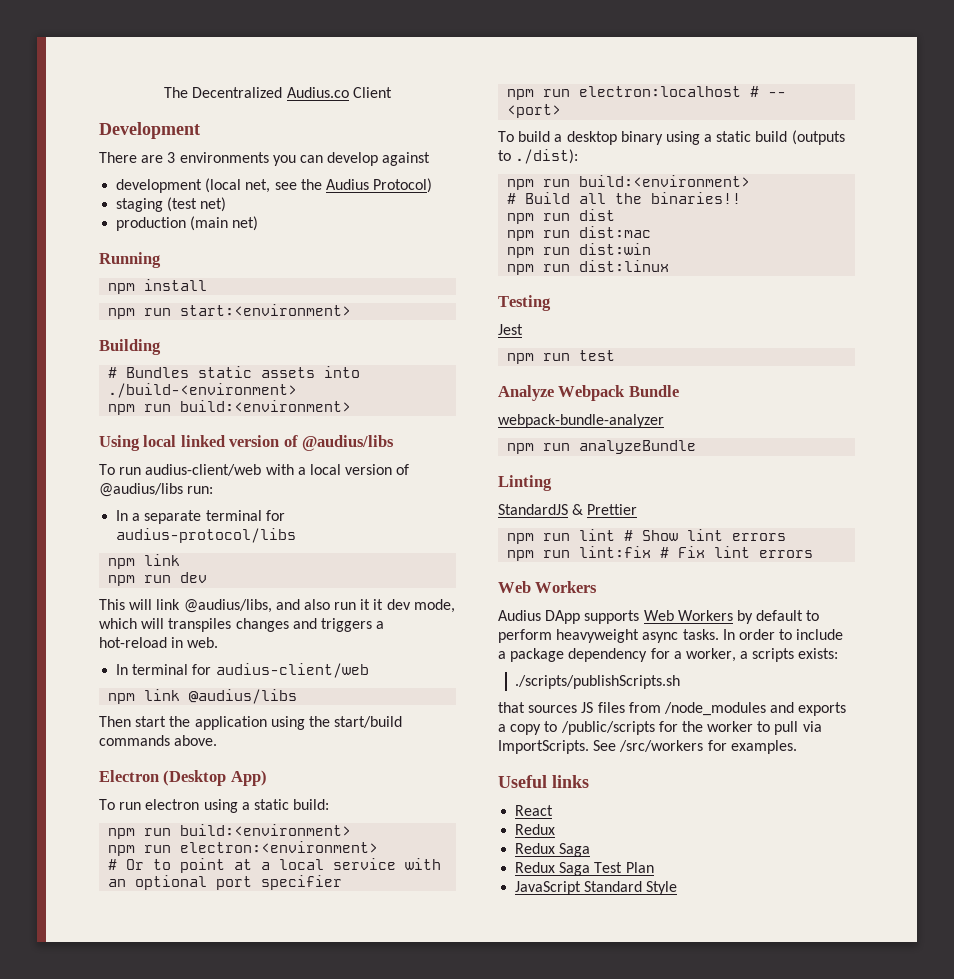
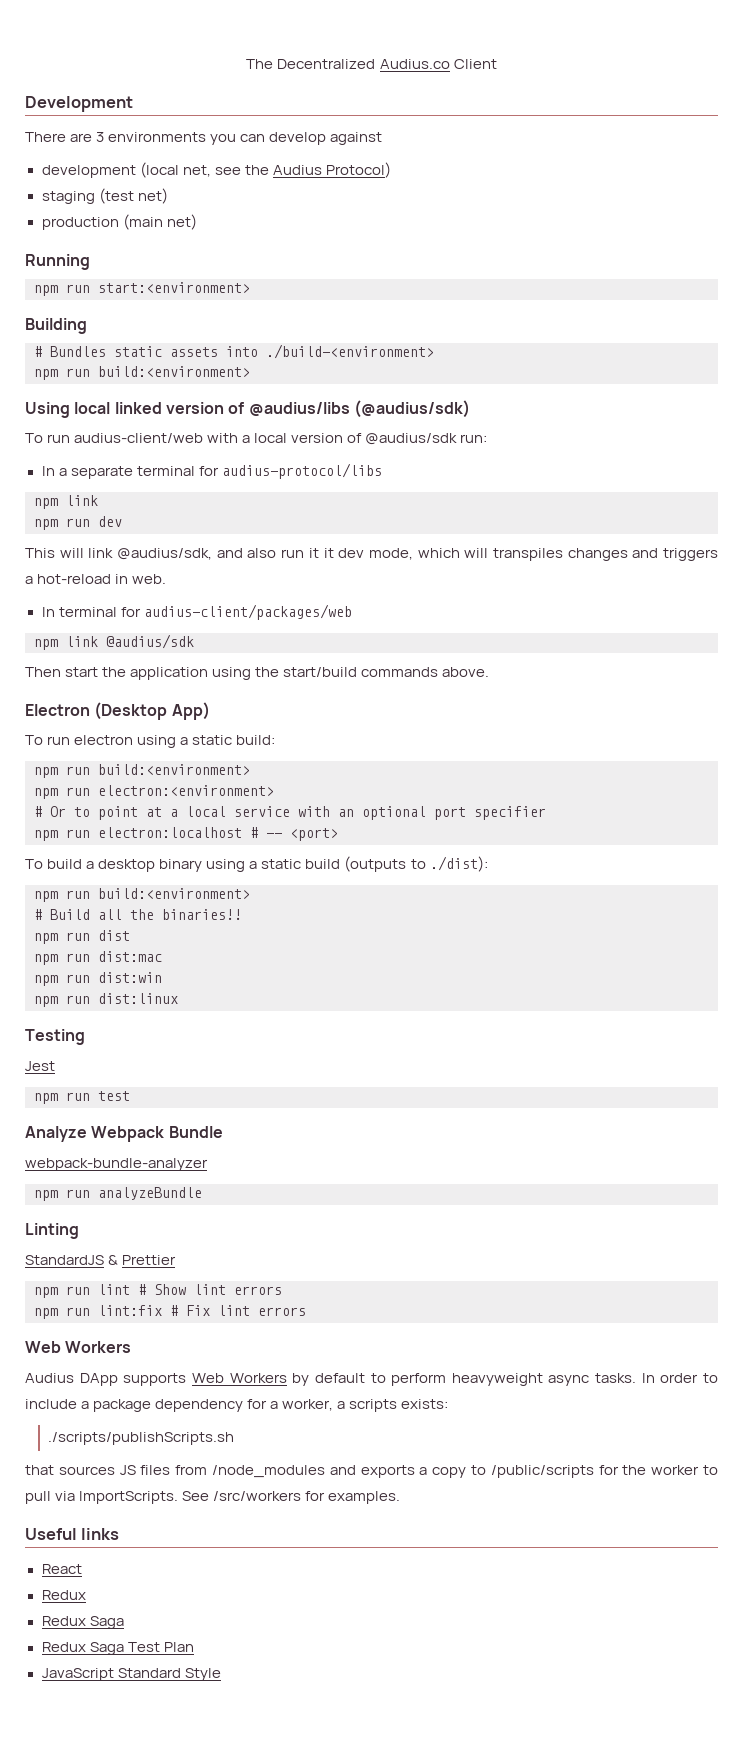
- npm install
- Using local linked version of @audius/libs
+ Using local linked version of @audius/libs (@audius/sdk)
- To run audius-client/web with a local version of @audius/libs run:
+ To run audius-client/web with a local version of @audius/sdk run:
- This will link @audius/libs, and also run it it dev mode, which will transpiles changes and triggers a hot-reload in web.
+ This will link @audius/sdk, and also run it it dev mode, which will transpiles changes and triggers a hot-reload in web.
- In terminal for audius-client/web
- npm link @audius/libs
+ In terminal for audius-client/packages/web
+ npm link @audius/sdk

